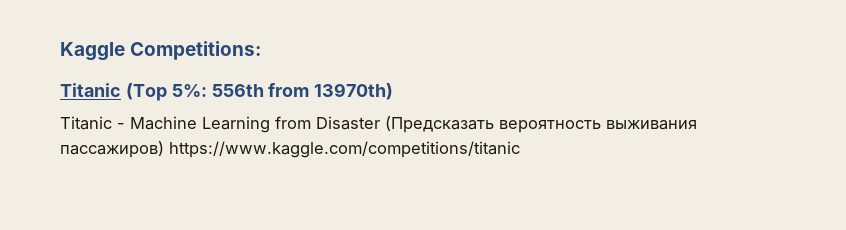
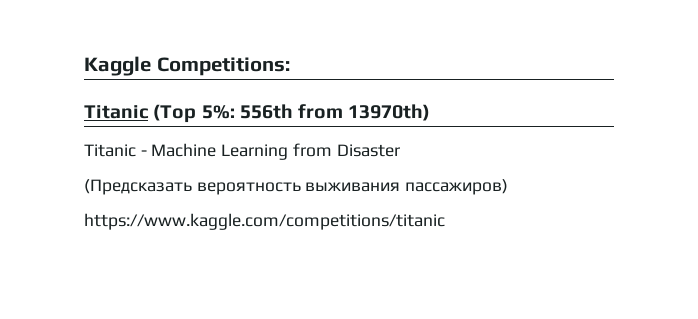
- Titanic - Machine Learning from Disaster (Предсказать вероятность выживания пассажиров) https://www.kaggle.com/competitions/titanic
+ Titanic - Machine Learning from Disaster
+ (Предсказать вероятность выживания пассажиров)
+ https://www.kaggle.com/competitions/titanic

